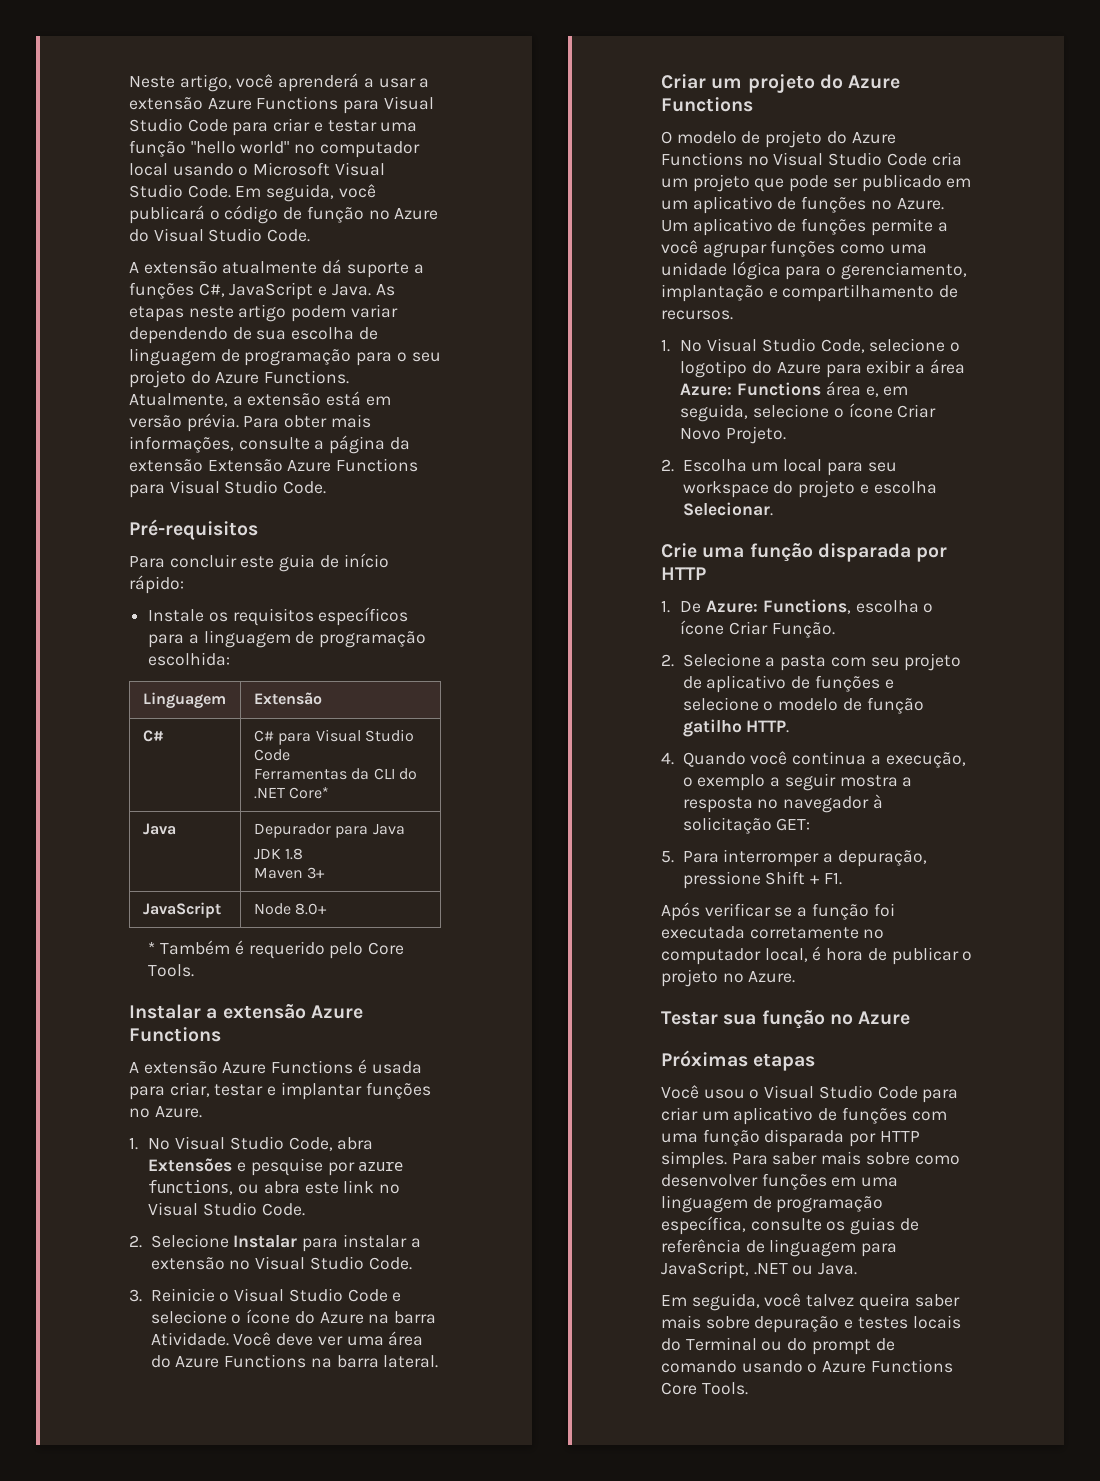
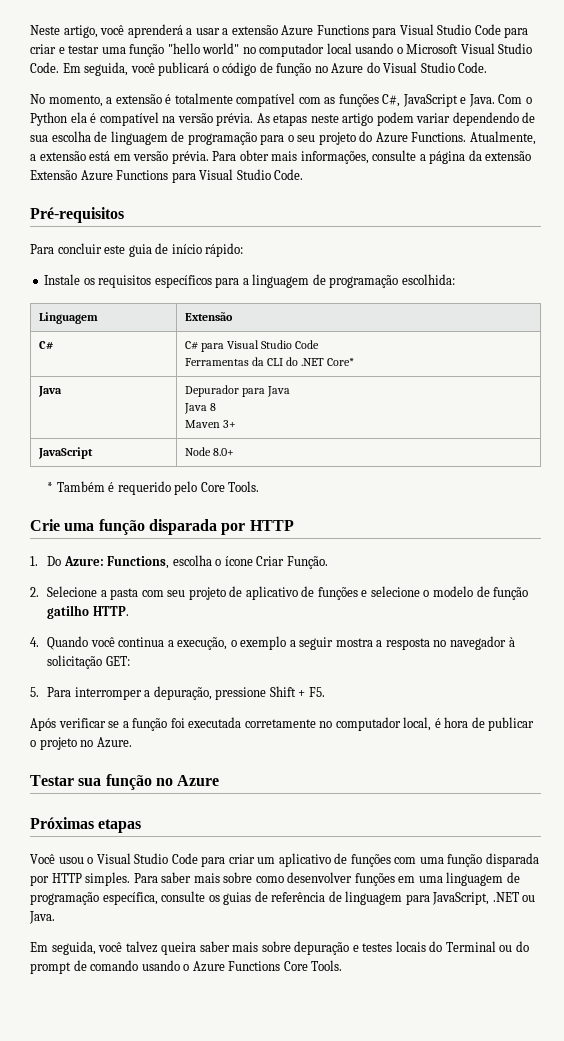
- A extensão atualmente dá suporte a funções C#, JavaScript e Java.
+ No momento, a extensão é totalmente compatível com as funções C#, JavaScript e Java.
+ Com o Python ela é compatível na versão prévia.
  Java | Depurador para Java
- JDK 1.8
+ Java 8
- Instalar a extensão Azure Functions
- A extensão Azure Functions é usada para criar, testar e implantar funções no Azure.
- 1. No Visual Studio Code, abra Extensões e pesquise por azure functions, ou abra este link no Visual Studio Code.
- 2. Selecione Instalar para instalar a extensão no Visual Studio Code.
- 3. Reinicie o Visual Studio Code e selecione o ícone do Azure na barra Atividade. Você deve ver uma área do Azure Functions na barra lateral.
- Criar um projeto do Azure Functions
- O modelo de projeto do Azure Functions no Visual Studio Code cria um projeto que pode ser publicado em um aplicativo de funções no Azure. Um aplicativo de funções permite a você agrupar funções como uma unidade lógica para o gerenciamento, implantação e compartilhamento de recursos.
- 1. No Visual Studio Code, selecione o logotipo do Azure para exibir a área Azure: Functions área e, em seguida, selecione o ícone Criar Novo Projeto.
- 2. Escolha um local para seu workspace do projeto e escolha Selecionar.
- 1. De Azure: Functions, escolha o ícone Criar Função.
+ 1. Do Azure: Functions, escolha o ícone Criar Função.
- 5. Para interromper a depuração, pressione Shift + F1.
+ 5. Para interromper a depuração, pressione Shift + F5.

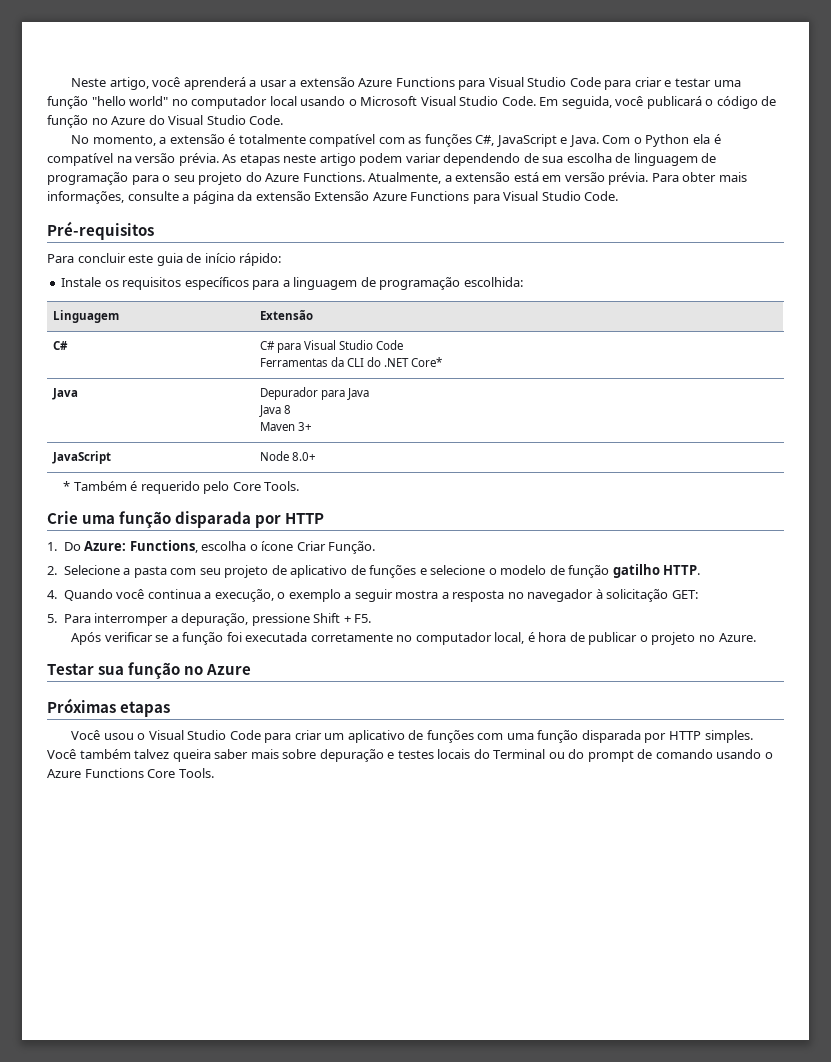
- Para saber mais sobre como desenvolver funções em uma linguagem de programação específica, consulte os guias de referência de linguagem para JavaScript, .NET ou Java.
- Em seguida, você talvez queira saber mais sobre depuração e testes locais do Terminal ou do prompt de comando usando o Azure Functions Core Tools.
+ Você também talvez queira saber mais sobre depuração e testes locais do Terminal ou do prompt de comando usando o Azure Functions Core Tools.

